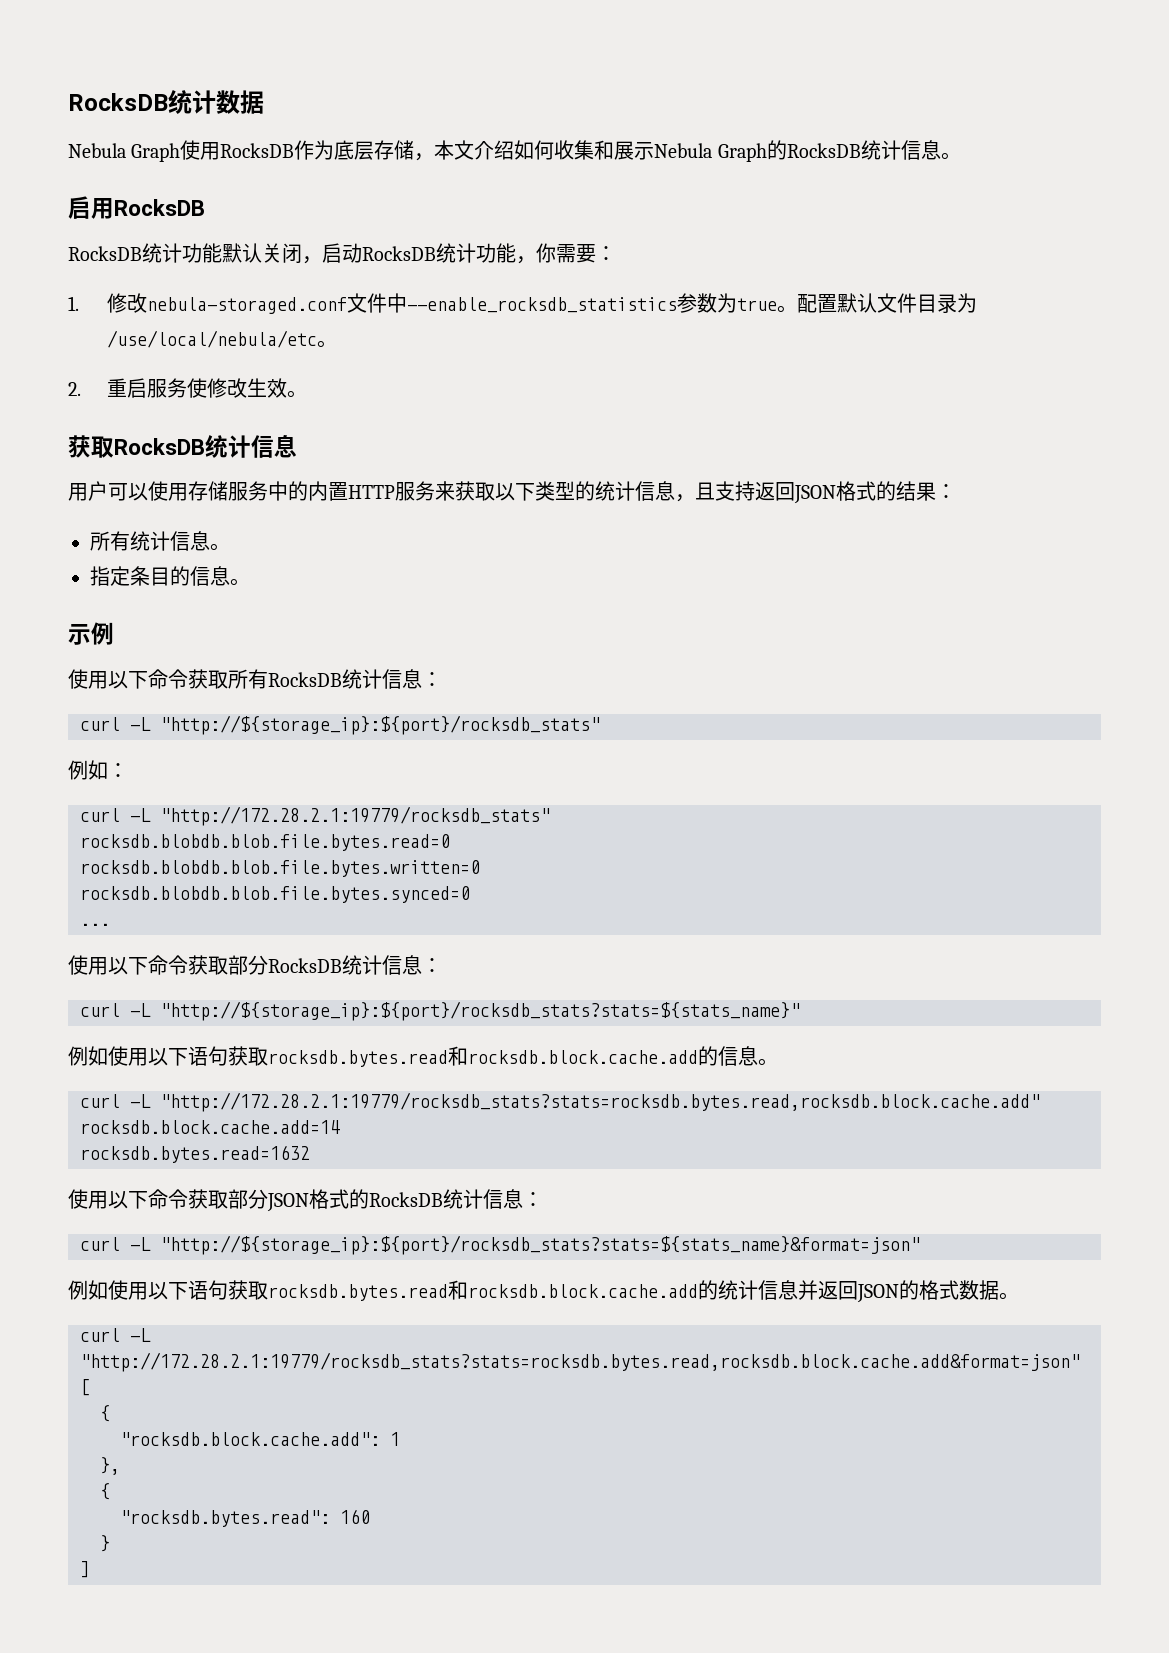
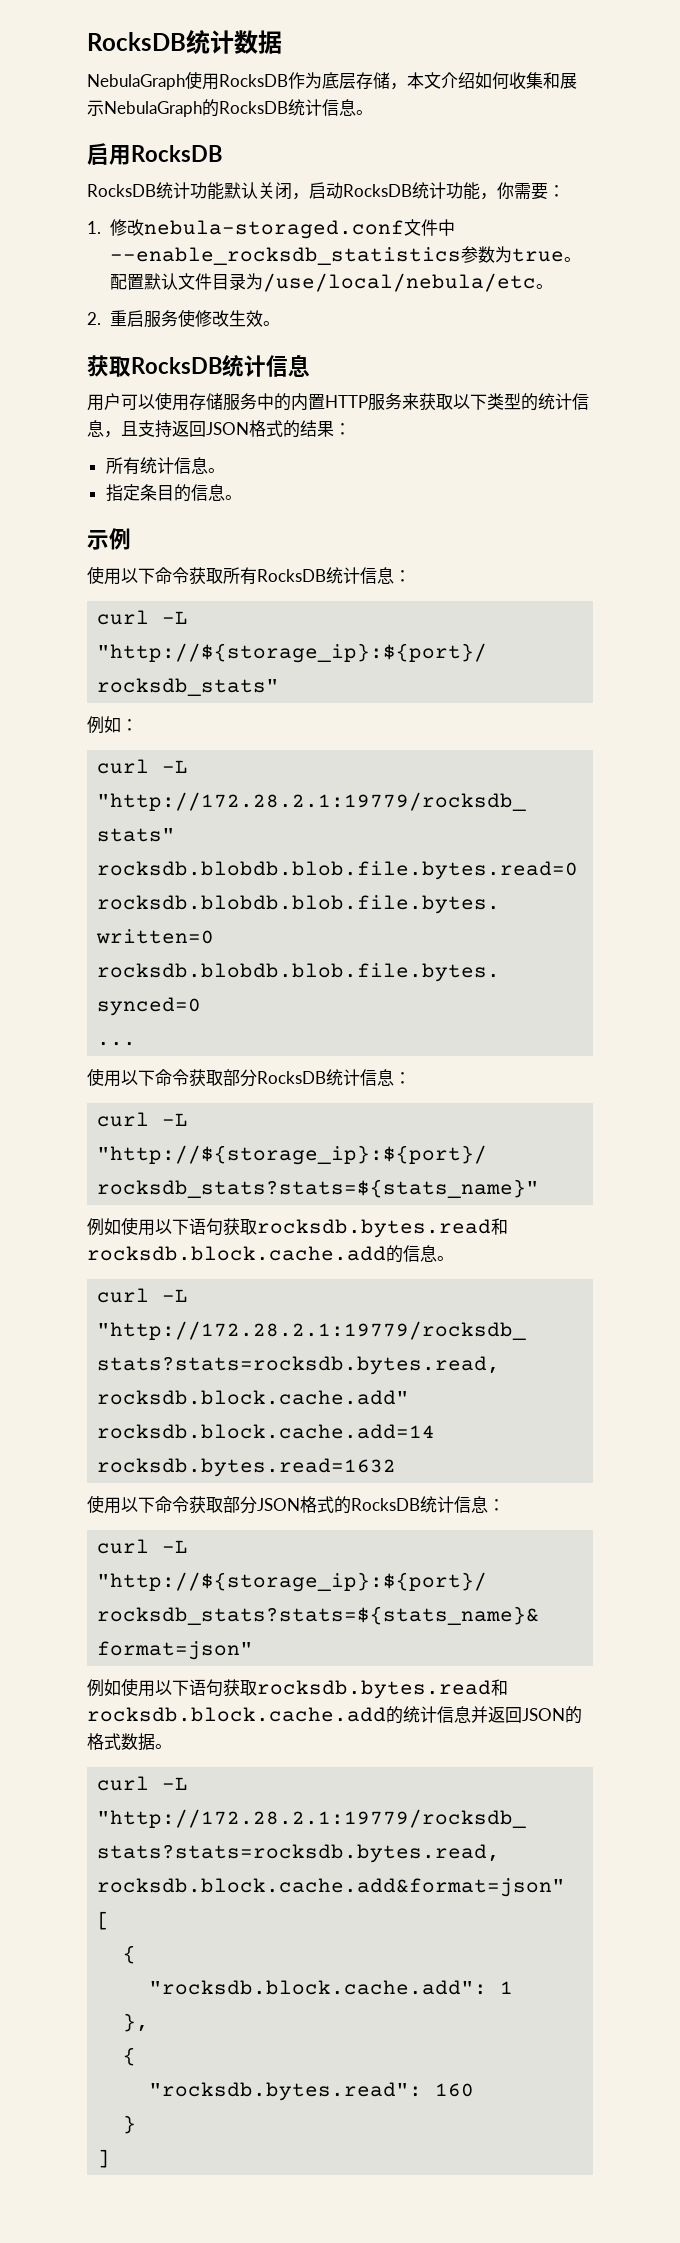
- Nebula Graph使用RocksDB作为底层存储，本文介绍如何收集和展示Nebula Graph的RocksDB统计信息。
+ NebulaGraph使用RocksDB作为底层存储，本文介绍如何收集和展示NebulaGraph的RocksDB统计信息。

